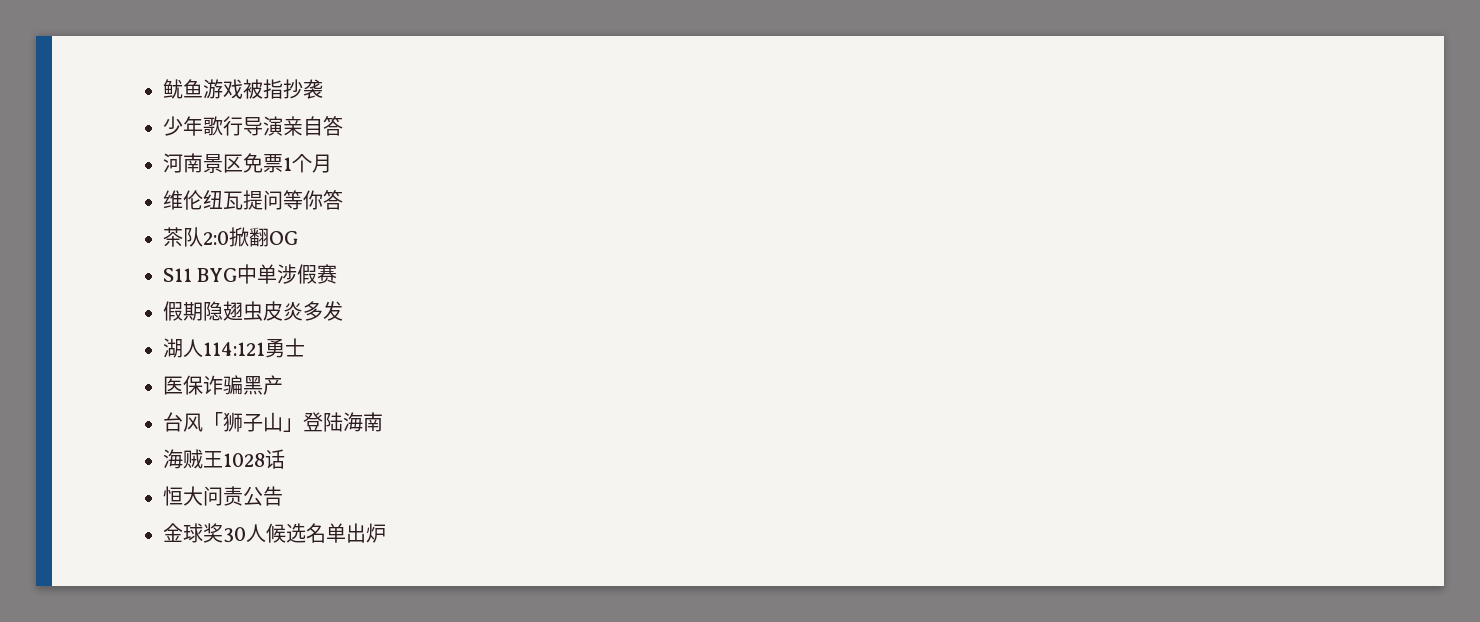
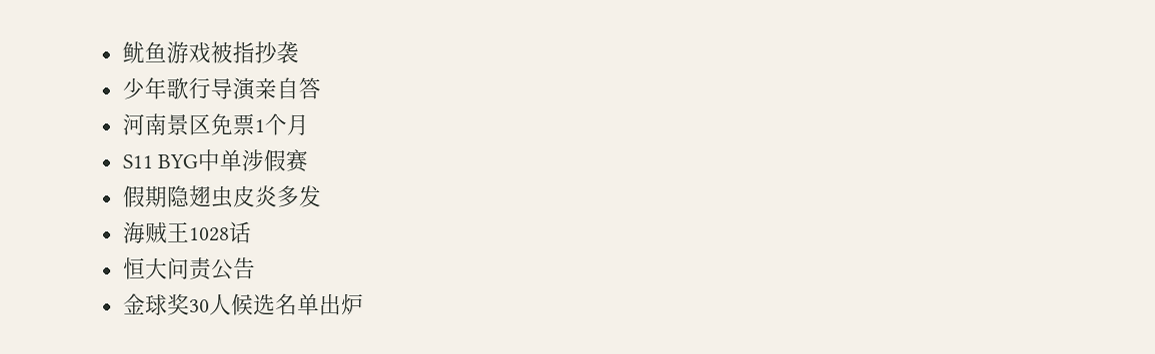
- 维伦纽瓦提问等你答
- 茶队2:0掀翻OG
- 湖人114:121勇士
- 医保诈骗黑产
- 台风「狮子山」登陆海南

